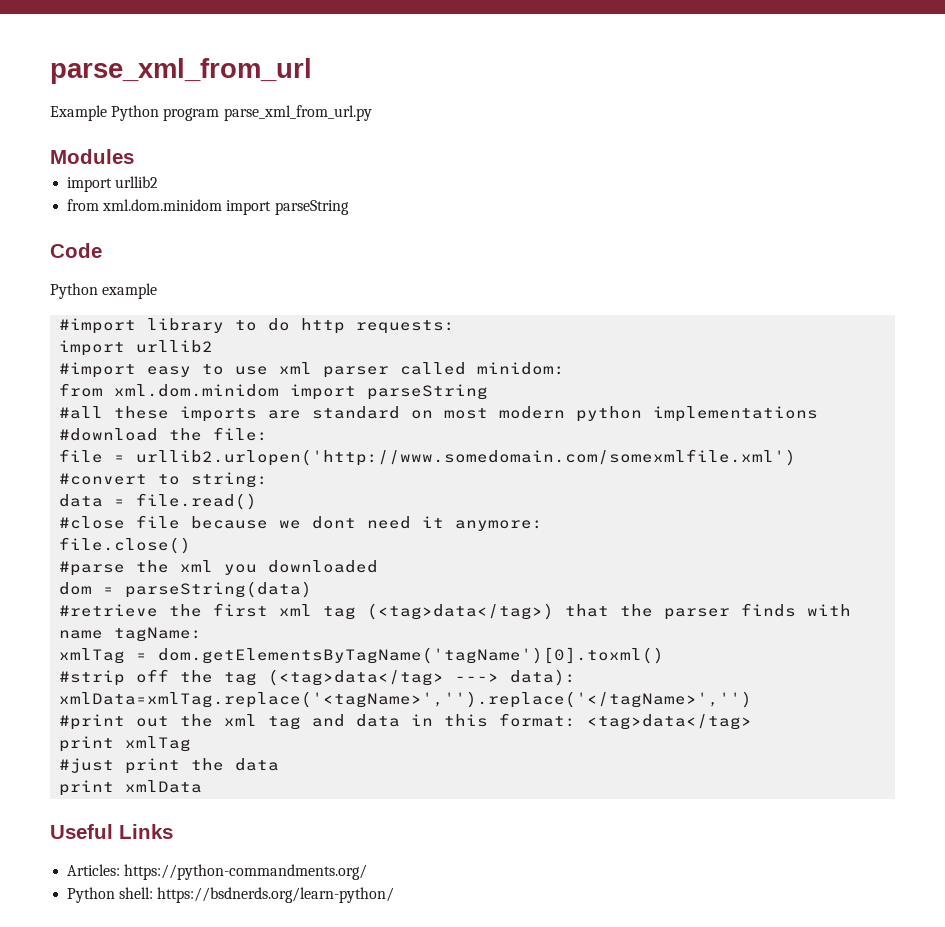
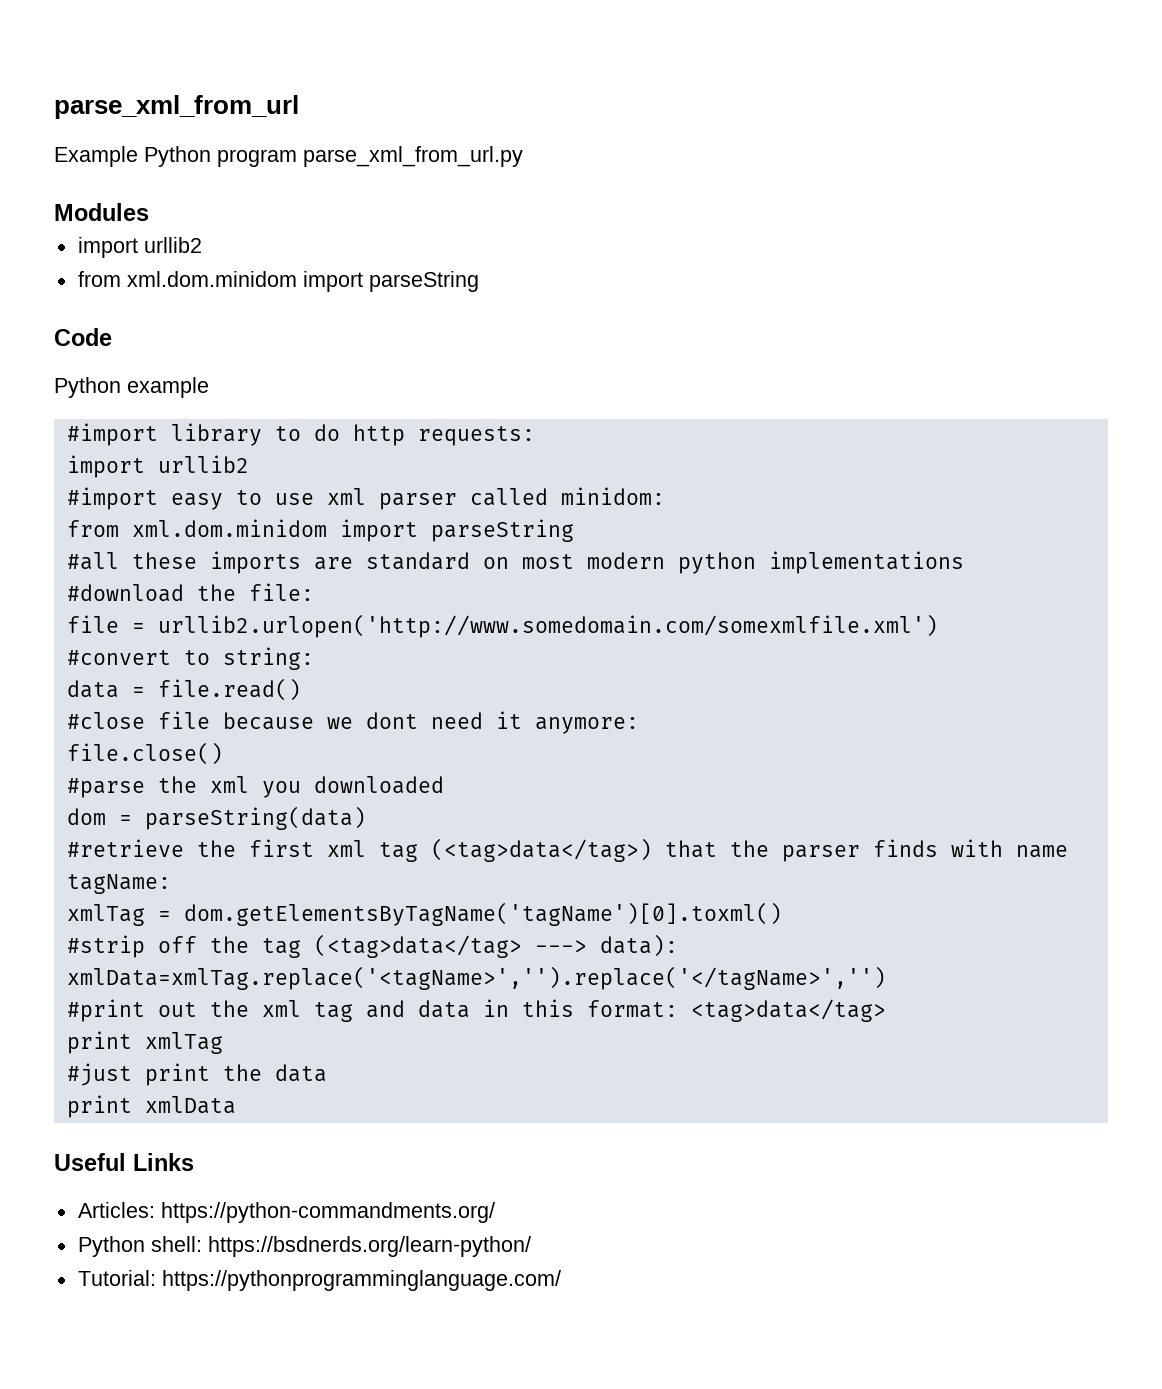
+ Tutorial: https://pythonprogramminglanguage.com/

